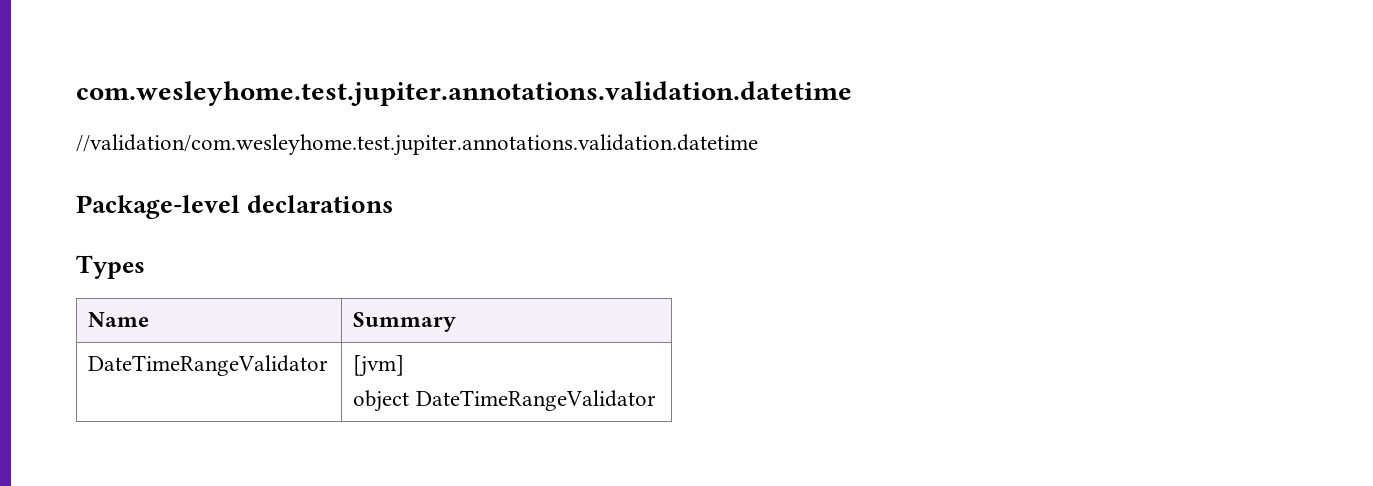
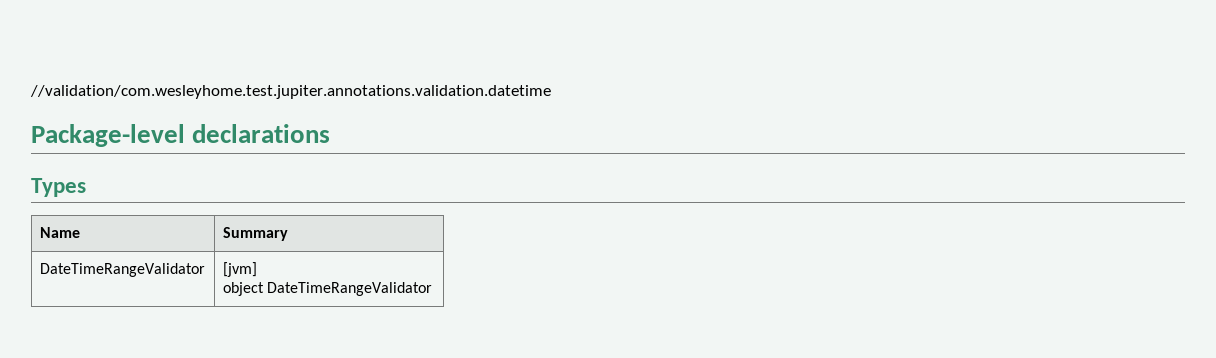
- com.wesleyhome.test.jupiter.annotations.validation.datetime

